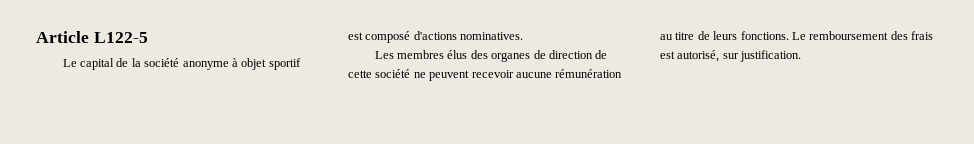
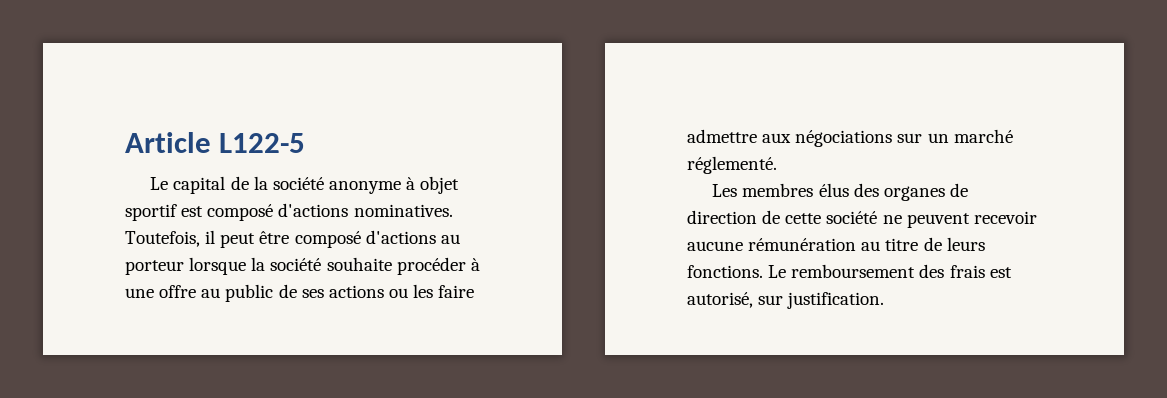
+ Toutefois, il peut être composé d'actions au porteur lorsque la société souhaite procéder à une offre au public de ses actions ou les faire admettre aux négociations sur un marché réglementé.

